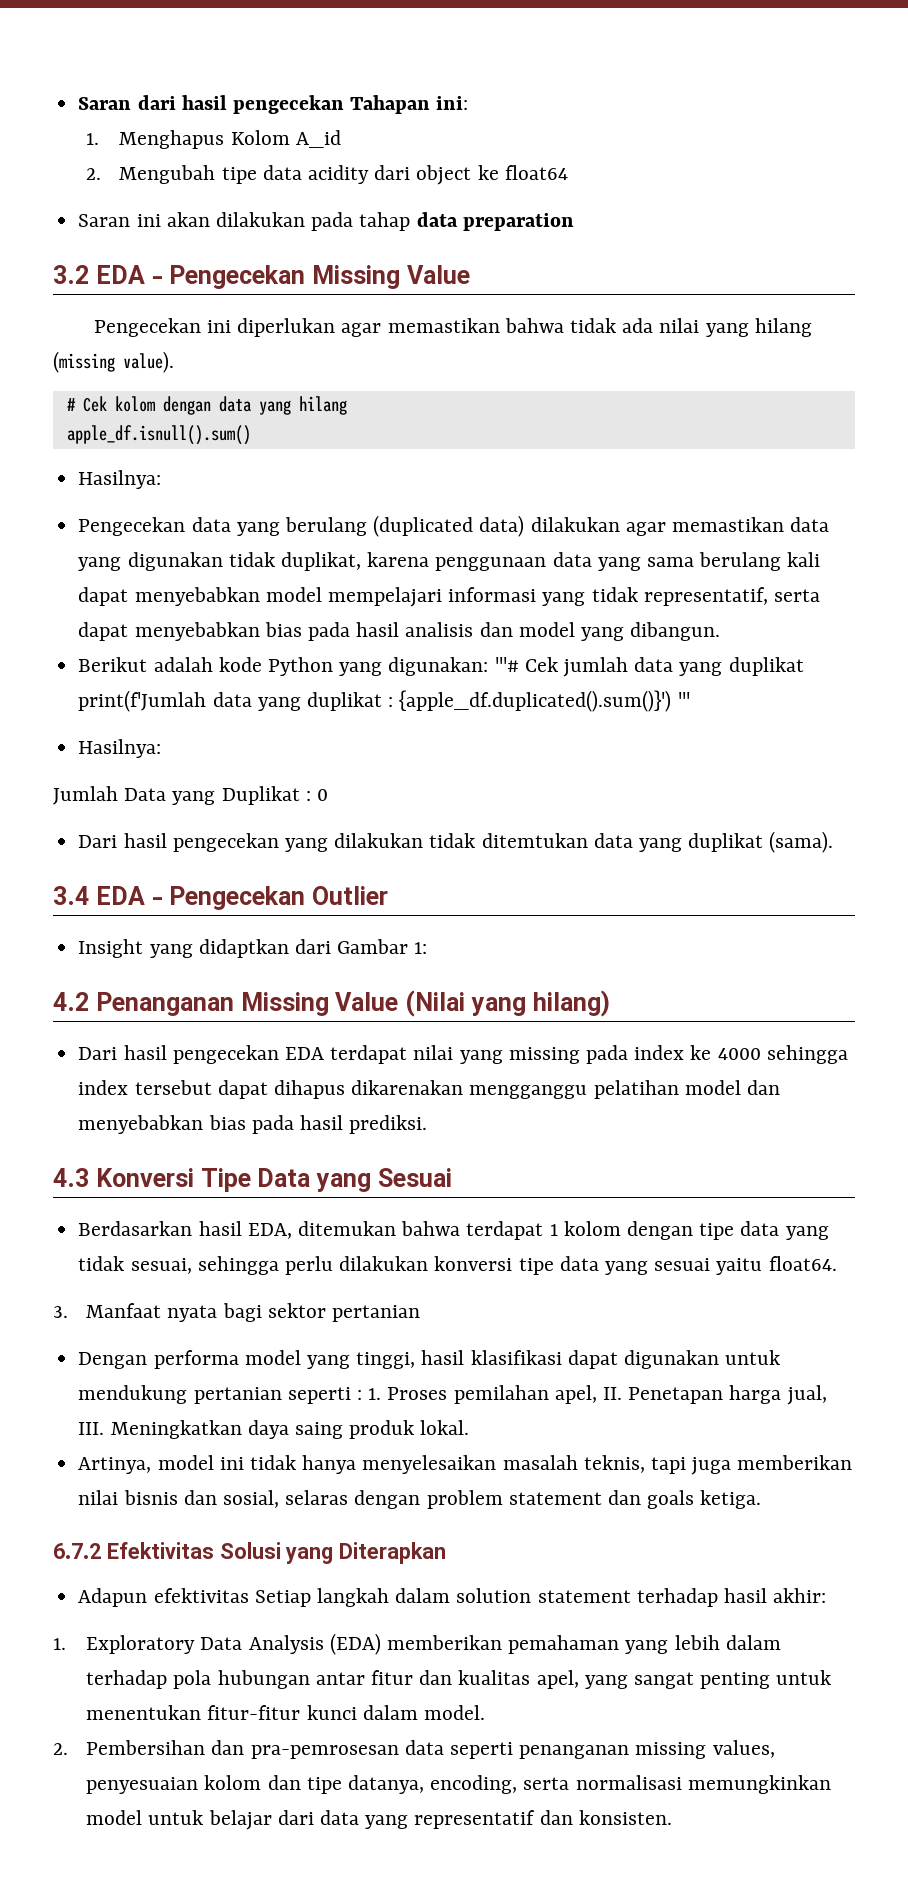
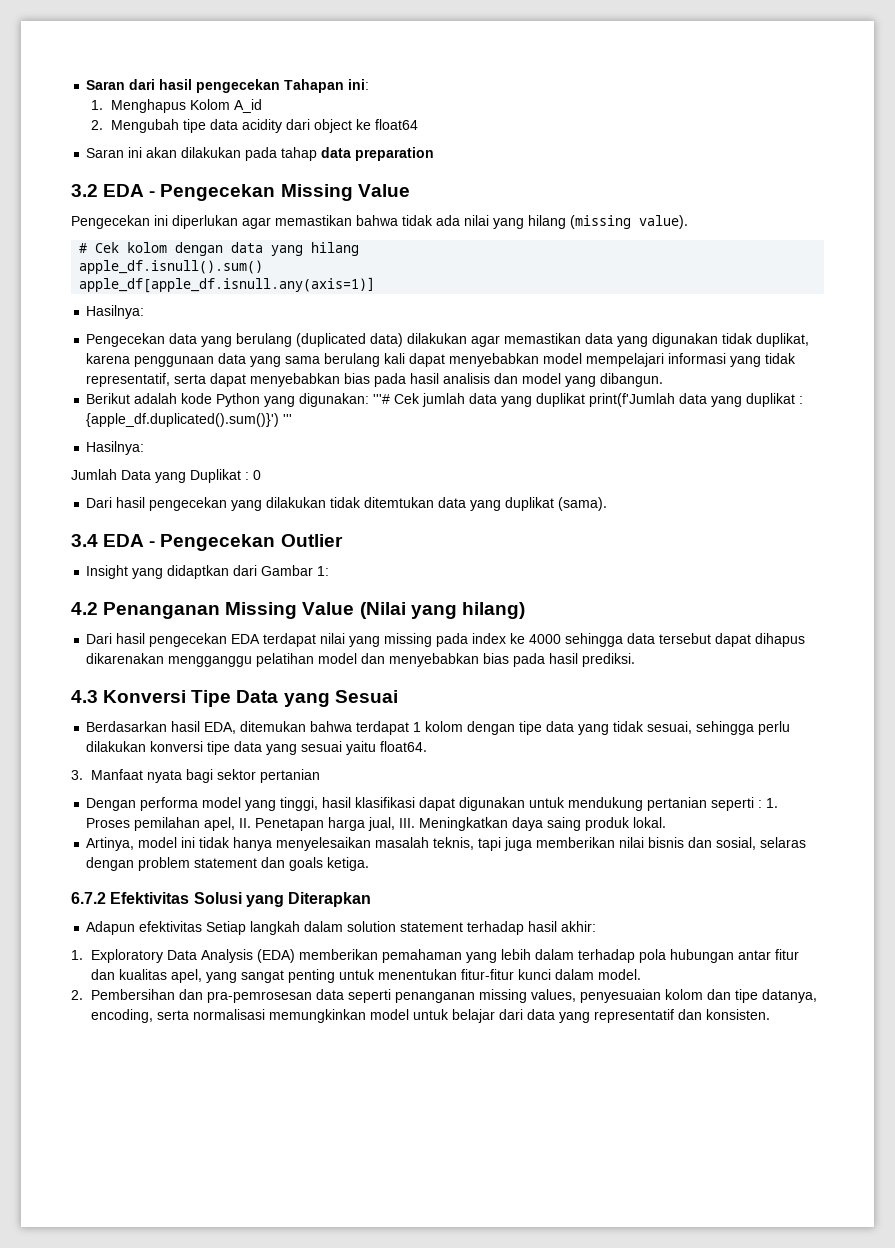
+ apple_df[apple_df.isnull.any(axis=1)]
- Dari hasil pengecekan EDA terdapat nilai yang missing pada index ke 4000 sehingga index tersebut dapat dihapus dikarenakan mengganggu pelatihan model dan menyebabkan bias pada hasil prediksi.
+ Dari hasil pengecekan EDA terdapat nilai yang missing pada index ke 4000 sehingga data tersebut dapat dihapus dikarenakan mengganggu pelatihan model dan menyebabkan bias pada hasil prediksi.

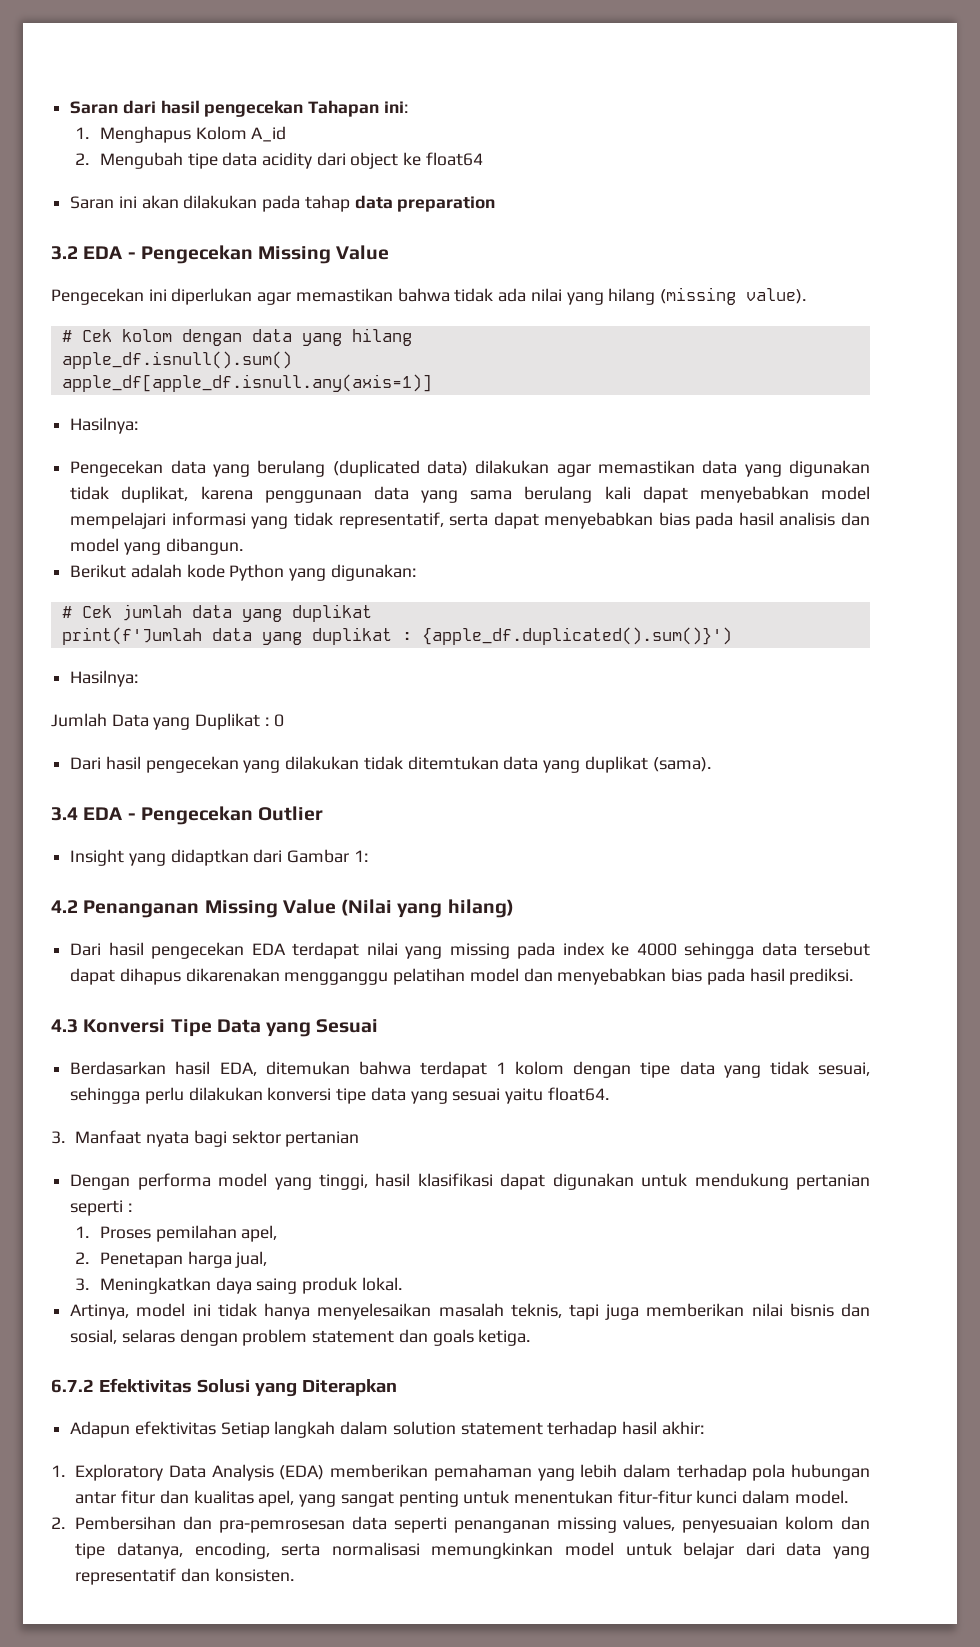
- Berikut adalah kode Python yang digunakan: '''# Cek jumlah data yang duplikat print(f'Jumlah data yang duplikat : {apple_df.duplicated().sum()}') '''
+ Berikut adalah kode Python yang digunakan:
+ # Cek jumlah data yang duplikat
+ print(f'Jumlah data yang duplikat : {apple_df.duplicated().sum()}')
- Dengan performa model yang tinggi, hasil klasifikasi dapat digunakan untuk mendukung pertanian seperti : 1. Proses pemilahan apel, II. Penetapan harga jual, III. Meningkatkan daya saing produk lokal.
+ Dengan performa model yang tinggi, hasil klasifikasi dapat digunakan untuk mendukung pertanian seperti :
+ 1. Proses pemilahan apel,
+ 2. Penetapan harga jual,
+ 3. Meningkatkan daya saing produk lokal.

